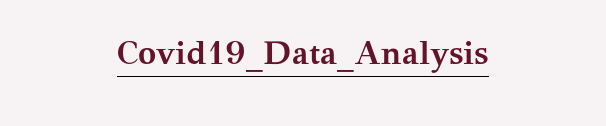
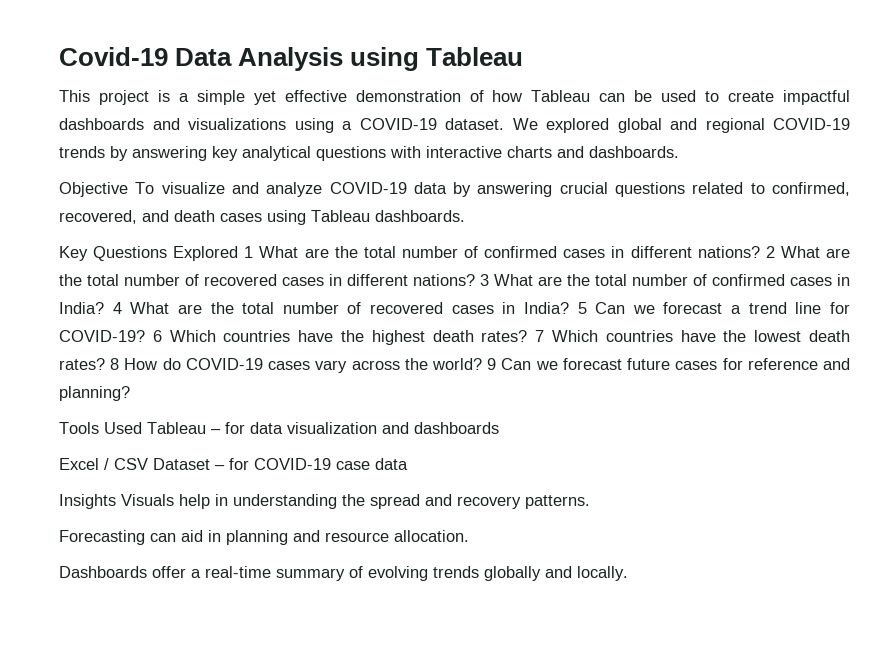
- Covid19_Data_Analysis
+ Covid-19 Data Analysis using Tableau
+ This project is a simple yet effective demonstration of how Tableau can be used to create impactful dashboards and visualizations using a COVID-19 dataset. We explored global and regional COVID-19 trends by answering key analytical questions with interactive charts and dashboards.
+ Objective To visualize and analyze COVID-19 data by answering crucial questions related to confirmed, recovered, and death cases using Tableau dashboards.
+ Key Questions Explored 1 What are the total number of confirmed cases in different nations? 2 What are the total number of recovered cases in different nations? 3 What are the total number of confirmed cases in India? 4 What are the total number of recovered cases in India? 5 Can we forecast a trend line for COVID-19? 6 Which countries have the highest death rates? 7 Which countries have the lowest death rates? 8 How do COVID-19 cases vary across the world? 9 Can we forecast future cases for reference and planning?
+ Tools Used Tableau – for data visualization and dashboards
+ Excel / CSV Dataset – for COVID-19 case data
+ Insights Visuals help in understanding the spread and recovery patterns.
+ Forecasting can aid in planning and resource allocation.
+ Dashboards offer a real-time summary of evolving trends globally and locally.

